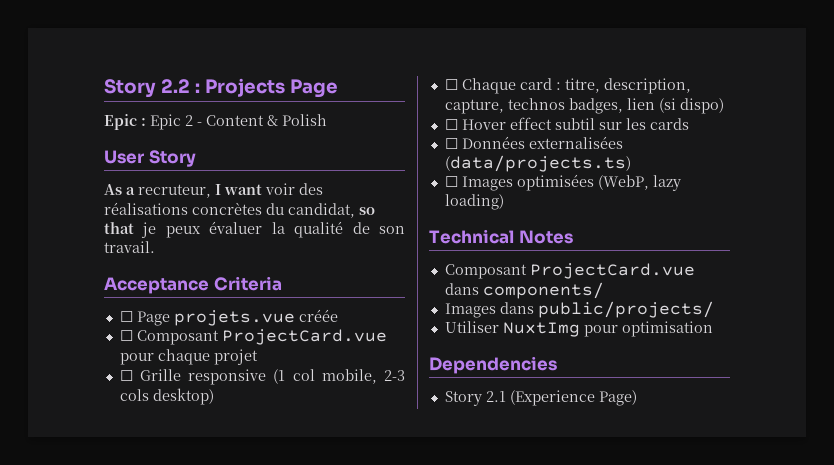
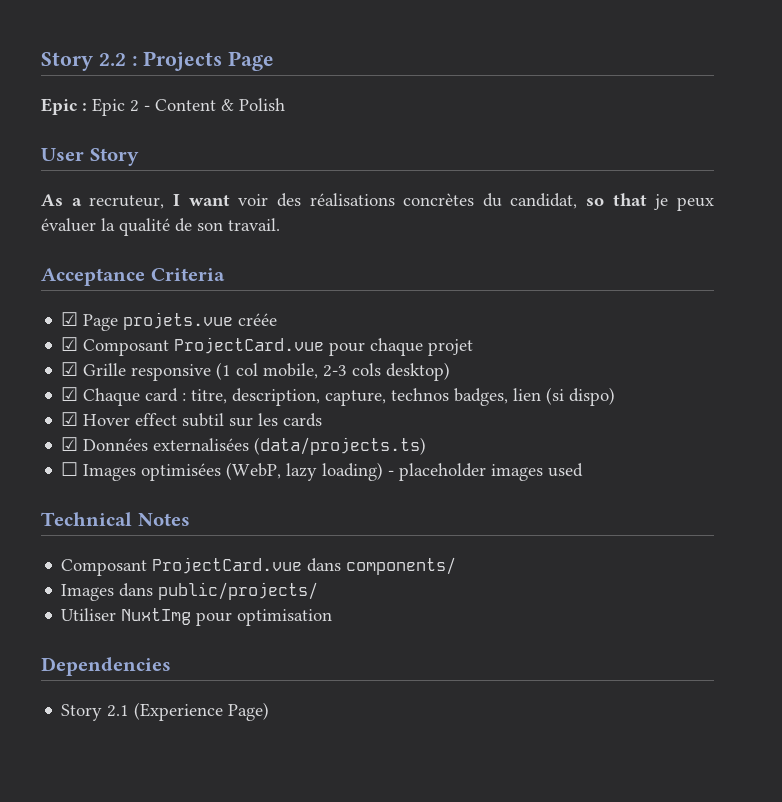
- ☐ Page projets.vue créée
+ ☑ Page projets.vue créée
- ☐ Composant ProjectCard.vue pour chaque projet
+ ☑ Composant ProjectCard.vue pour chaque projet
- ☐ Grille responsive (1 col mobile, 2-3 cols desktop)
+ ☑ Grille responsive (1 col mobile, 2-3 cols desktop)
- ☐ Chaque card : titre, description, capture, technos badges, lien (si dispo)
+ ☑ Chaque card : titre, description, capture, technos badges, lien (si dispo)
- ☐ Hover effect subtil sur les cards
+ ☑ Hover effect subtil sur les cards
- ☐ Données externalisées (data/projects.ts)
+ ☑ Données externalisées (data/projects.ts)
- ☐ Images optimisées (WebP, lazy loading)
+ ☐ Images optimisées (WebP, lazy loading) - placeholder images used

